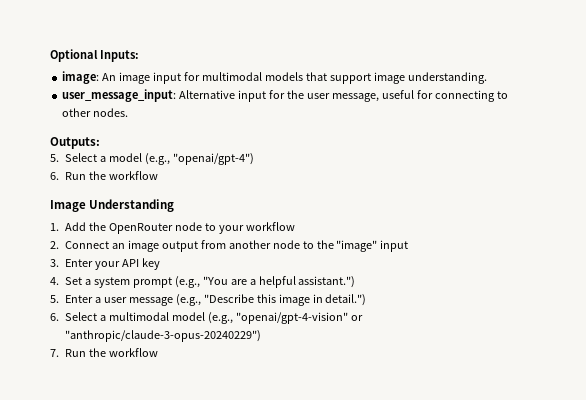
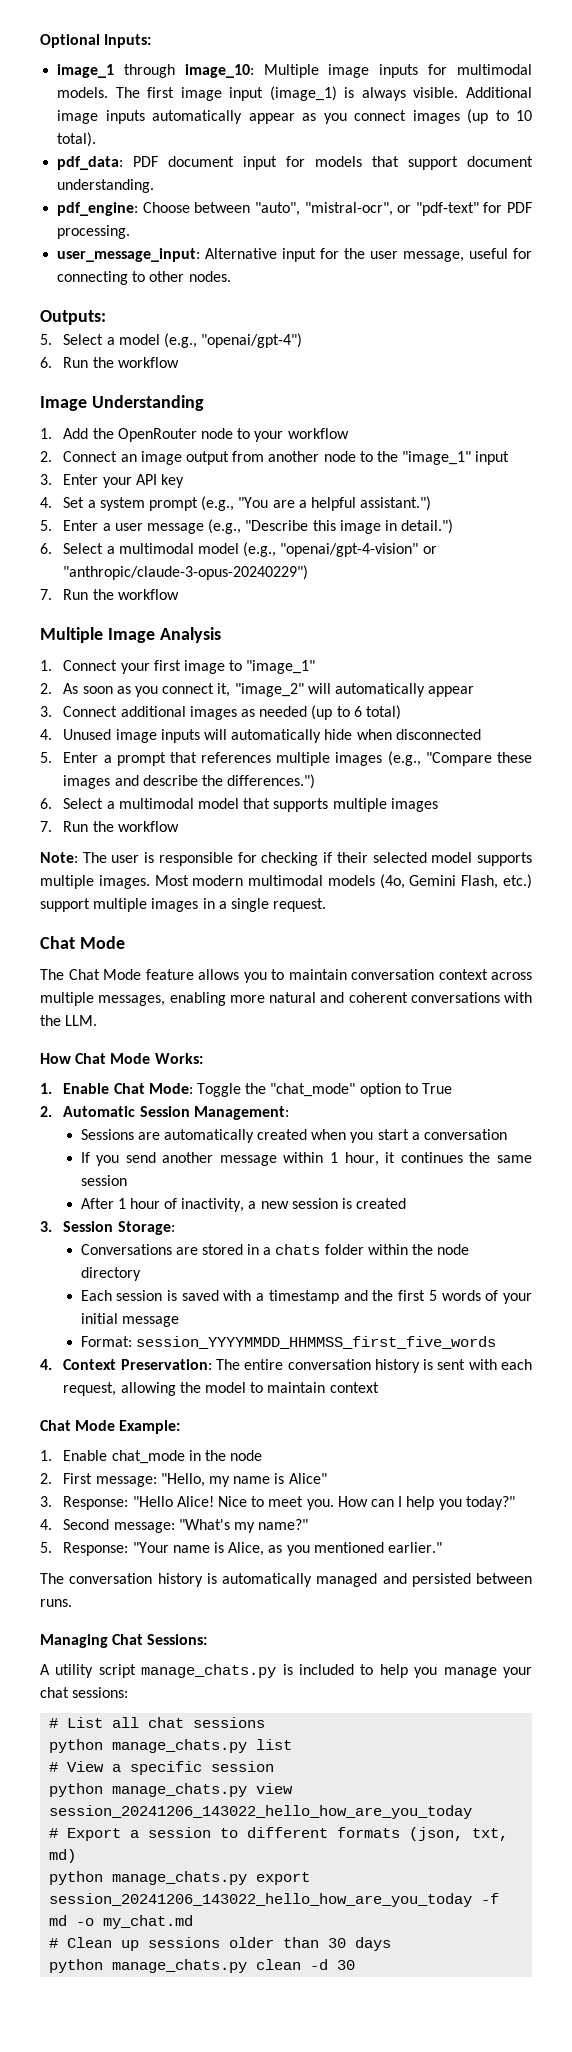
- image: An image input for multimodal models that support image understanding.
+ image_1 through image_10: Multiple image inputs for multimodal models. The first image input (image_1) is always visible. Additional image inputs automatically appear as you connect images (up to 10 total).
+ pdf_data: PDF document input for models that support document understanding.
+ pdf_engine: Choose between "auto", "mistral-ocr", or "pdf-text" for PDF processing.
- 2. Connect an image output from another node to the "image" input
+ 2. Connect an image output from another node to the "image_1" input
+ Multiple Image Analysis
+ 1. Connect your first image to "image_1"
+ 2. As soon as you connect it, "image_2" will automatically appear
+ 3. Connect additional images as needed (up to 6 total)
+ 4. Unused image inputs will automatically hide when disconnected
+ 5. Enter a prompt that references multiple images (e.g., "Compare these images and describe the differences.")
+ 6. Select a multimodal model that supports multiple images
+ 7. Run the workflow
+ Note: The user is responsible for checking if their selected model supports multiple images. Most modern multimodal models (4o, Gemini Flash, etc.) support multiple images in a single request.
+ Chat Mode
+ The Chat Mode feature allows you to maintain conversation context across multiple messages, enabling more natural and coherent conversations with the LLM.
+ How Chat Mode Works:
+ 1. Enable Chat Mode: Toggle the "chat_mode" option to True
+ 2. Automatic Session Management:
+ Sessions are automatically created when you start a conversation
+ If you send another message within 1 hour, it continues the same session
+ After 1 hour of inactivity, a new session is created
+ 3. Session Storage:
+ Conversations are stored in a chats folder within the node directory
+ Each session is saved with a timestamp and the first 5 words of your initial message
+ Format: session_YYYYMMDD_HHMMSS_first_five_words
+ 4. Context Preservation: The entire conversation history is sent with each request, allowing the model to maintain context
+ Chat Mode Example:
+ 1. Enable chat_mode in the node
+ 2. First message: "Hello, my name is Alice"
+ 3. Response: "Hello Alice! Nice to meet you. How can I help you today?"
+ 4. Second message: "What's my name?"
+ 5. Response: "Your name is Alice, as you mentioned earlier."
+ The conversation history is automatically managed and persisted between runs.
+ Managing Chat Sessions:
+ A utility script manage_chats.py is included to help you manage your chat sessions:
+ # List all chat sessions
+ python manage_chats.py list
+ # View a specific session
+ python manage_chats.py view session_20241206_143022_hello_how_are_you_today
+ # Export a session to different formats (json, txt, md)
+ python manage_chats.py export session_20241206_143022_hello_how_are_you_today -f md -o my_chat.md
+ # Clean up sessions older than 30 days
+ python manage_chats.py clean -d 30

